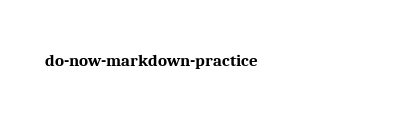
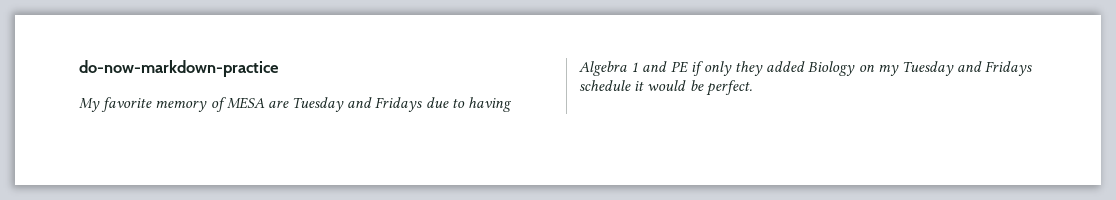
+ My favorite memory of MESA are Tuesday and Fridays due to having Algebra 1 and PE if only they added Biology on my Tuesday and Fridays schedule it would be perfect.

